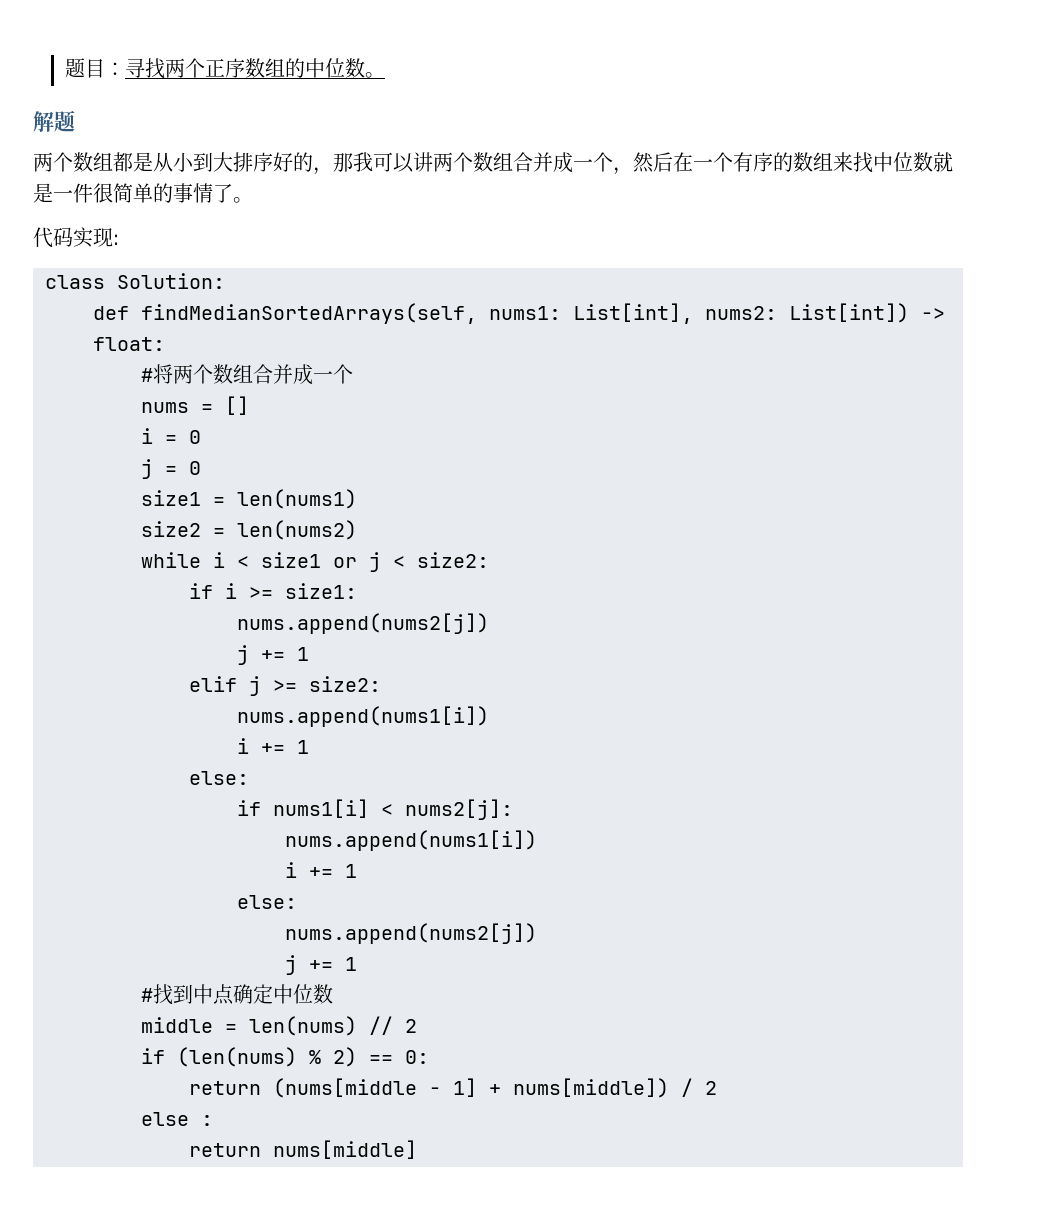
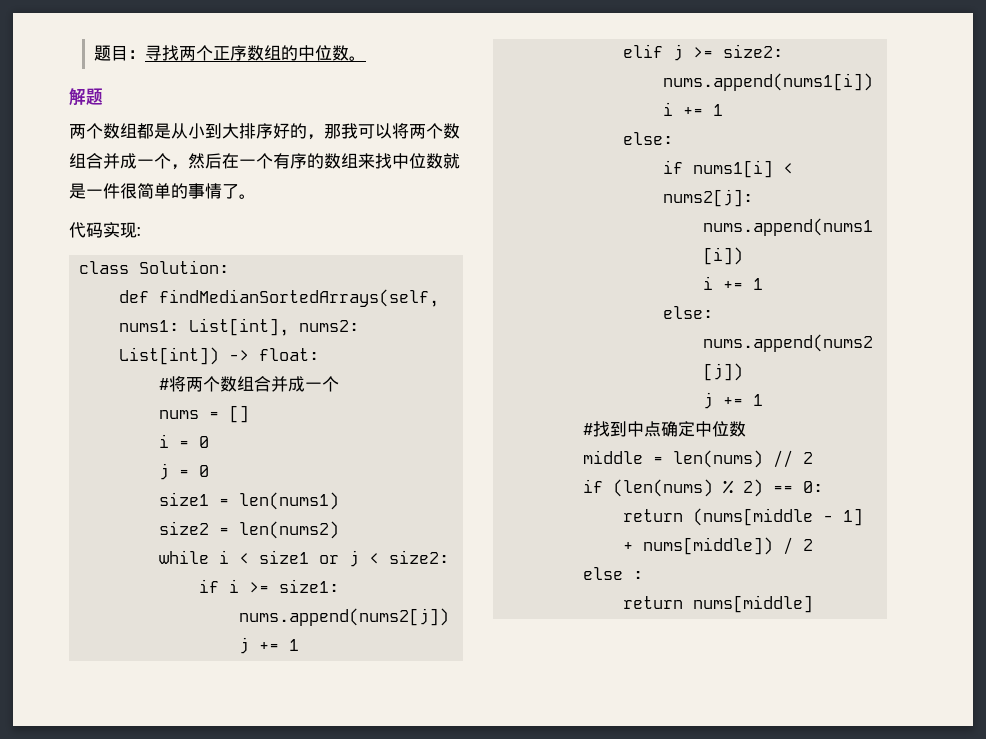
- 两个数组都是从小到大排序好的，那我可以讲两个数组合并成一个，然后在一个有序的数组来找中位数就是一件很简单的事情了。
+ 两个数组都是从小到大排序好的，那我可以将两个数组合并成一个，然后在一个有序的数组来找中位数就是一件很简单的事情了。

